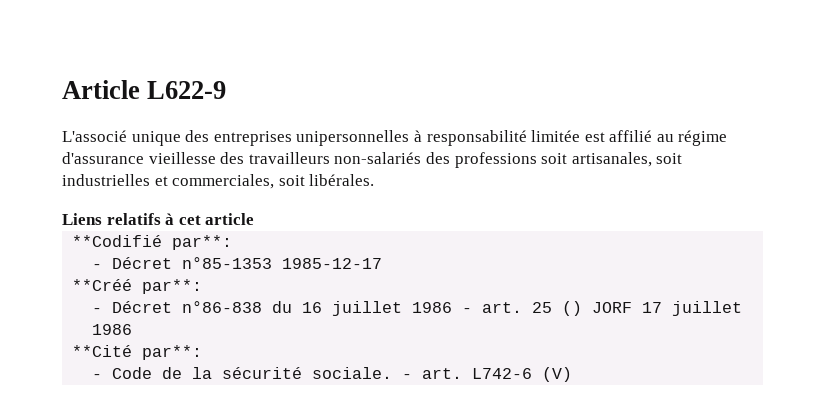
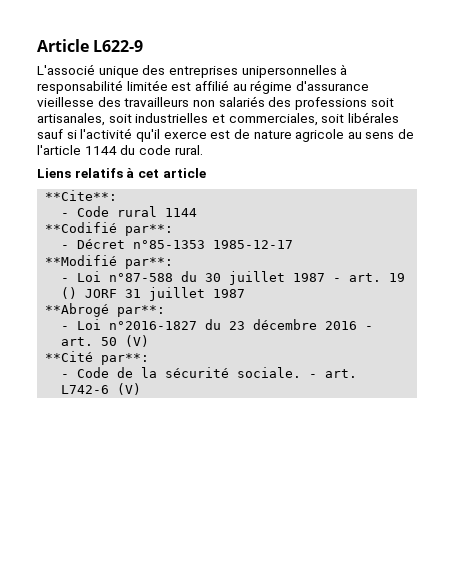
- L'associé unique des entreprises unipersonnelles à responsabilité limitée est affilié au régime d'assurance vieillesse des travailleurs non-salariés des professions soit artisanales, soit industrielles et commerciales, soit libérales.
+ L'associé unique des entreprises unipersonnelles à responsabilité limitée est affilié au régime d'assurance vieillesse des travailleurs non salariés des professions soit artisanales, soit industrielles et commerciales, soit libérales sauf si l'activité qu'il exerce est de nature agricole au sens de l'article 1144 du code rural.
+ **Cite**:
+ - Code rural 1144
- **Créé par**:
- - Décret n°86-838 du 16 juillet 1986 - art. 25 () JORF 17 juillet 1986
+ **Modifié par**:
+ - Loi n°87-588 du 30 juillet 1987 - art. 19 () JORF 31 juillet 1987
+ **Abrogé par**:
+ - Loi n°2016-1827 du 23 décembre 2016 - art. 50 (V)

